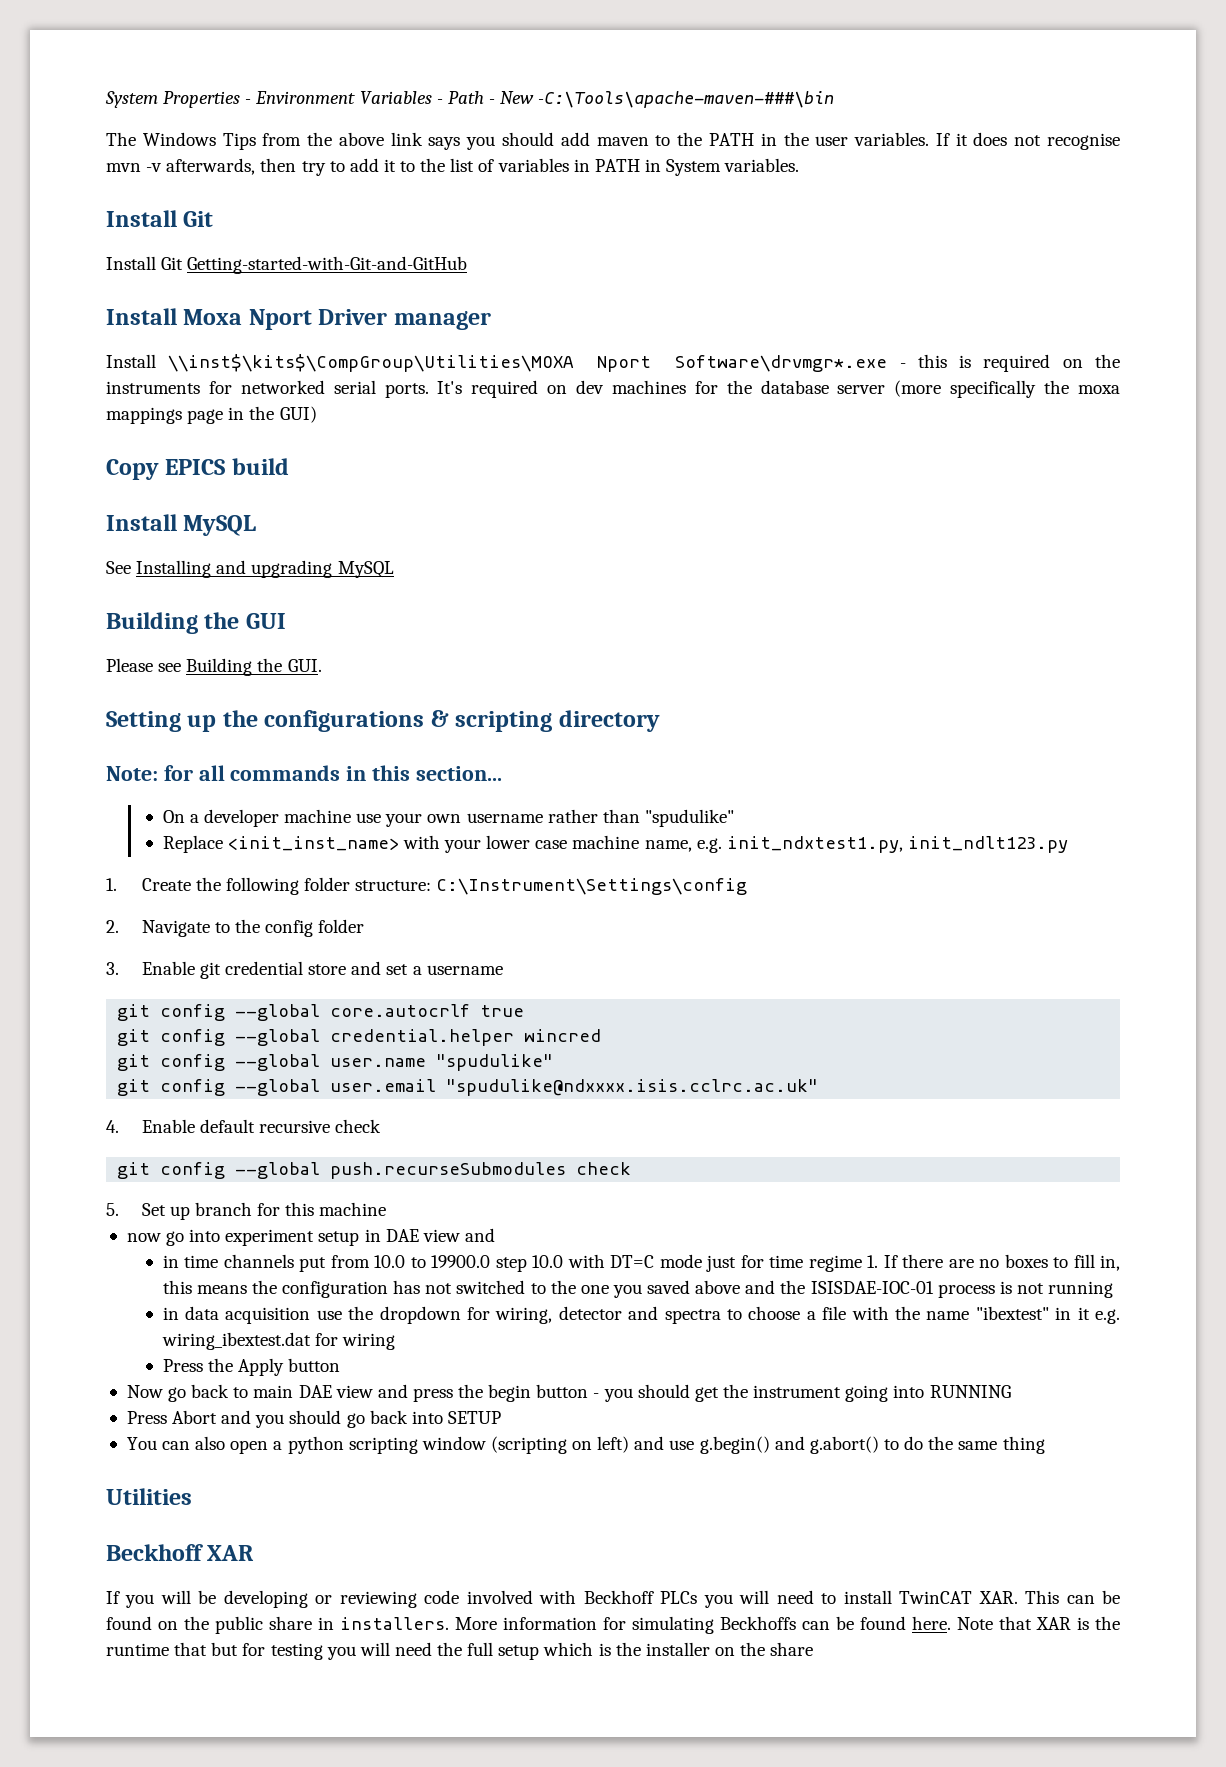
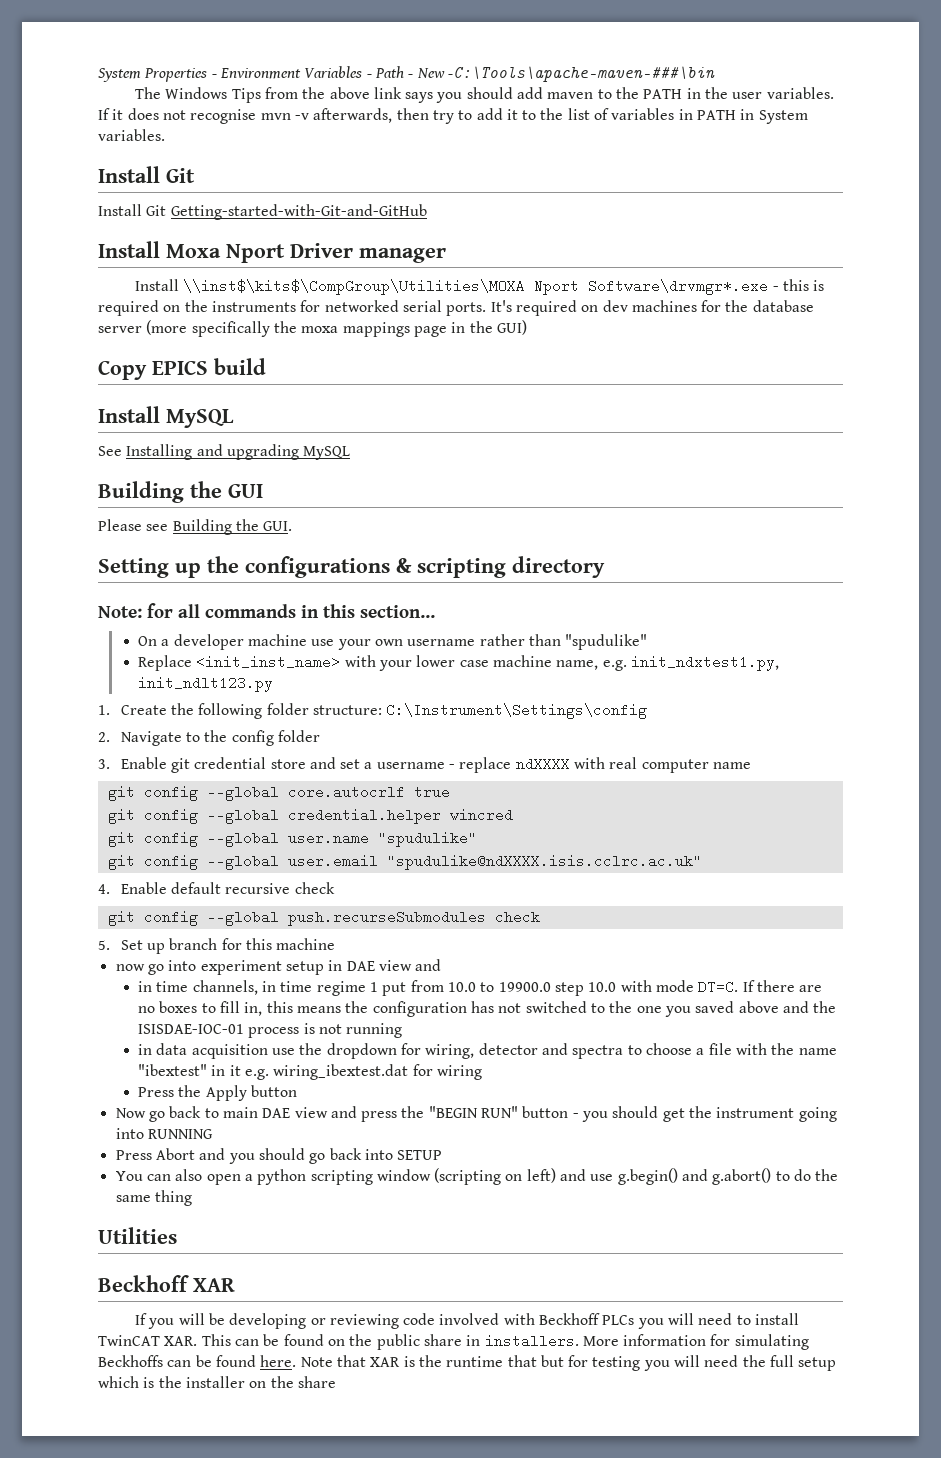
- 3. Enable git credential store and set a username
+ 3. Enable git credential store and set a username - replace ndXXXX with real computer name
- git config --global user.email "spudulike@ndxxxx.isis.cclrc.ac.uk"
+ git config --global user.email "spudulike@ndXXXX.isis.cclrc.ac.uk"
- in time channels put from 10.0 to 19900.0 step 10.0 with DT=C mode just for time regime 1. If there are no boxes to fill in, this means the configuration has not switched to the one you saved above and the ISISDAE-IOC-01 process is not running
+ in time channels, in time regime 1 put from 10.0 to 19900.0 step 10.0 with mode DT=C. If there are no boxes to fill in, this means the configuration has not switched to the one you saved above and the ISISDAE-IOC-01 process is not running
- Now go back to main DAE view and press the begin button - you should get the instrument going into RUNNING
+ Now go back to main DAE view and press the "BEGIN RUN" button - you should get the instrument going into RUNNING

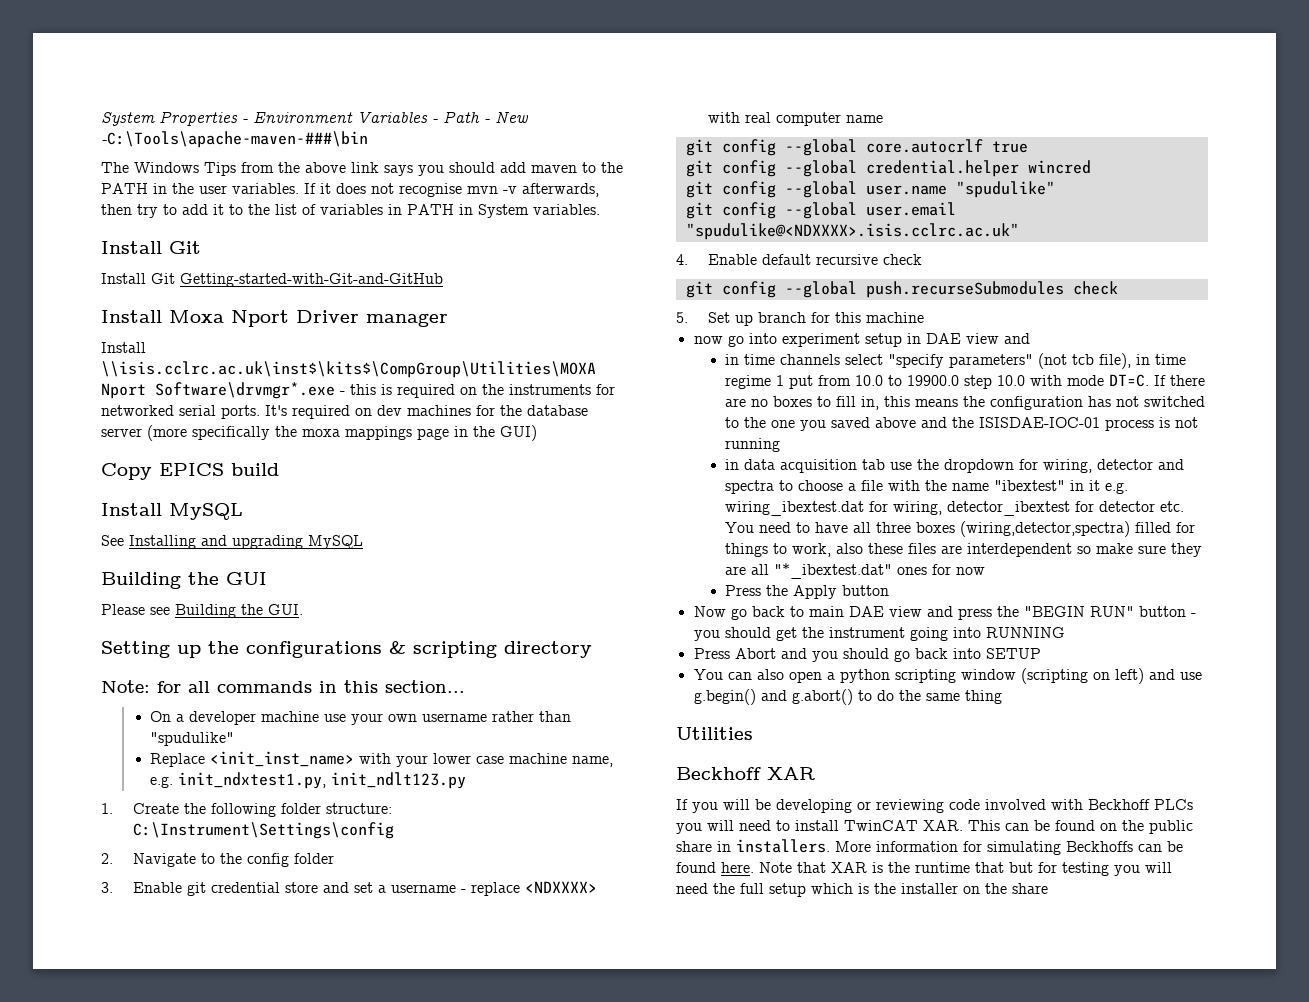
- Install \\inst$\kits$\CompGroup\Utilities\MOXA Nport Software\drvmgr*.exe - this is required on the instruments for networked serial ports.
+ Install \\isis.cclrc.ac.uk\inst$\kits$\CompGroup\Utilities\MOXA Nport Software\drvmgr*.exe - this is required on the instruments for networked serial ports.
- 3. Enable git credential store and set a username - replace ndXXXX with real computer name
+ 3. Enable git credential store and set a username - replace <NDXXXX> with real computer name
- git config --global user.email "spudulike@ndXXXX.isis.cclrc.ac.uk"
+ git config --global user.email "spudulike@<NDXXXX>.isis.cclrc.ac.uk"
- in time channels, in time regime 1 put from 10.0 to 19900.0 step 10.0 with mode DT=C.
+ in time channels select "specify parameters" (not tcb file), in time regime 1 put from 10.0 to 19900.0 step 10.0 with mode DT=C.
- in data acquisition use the dropdown for wiring, detector and spectra to choose a file with the name "ibextest" in it e.g. wiring_ibextest.dat for wiring
+ in data acquisition tab use the dropdown for wiring, detector and spectra to choose a file with the name "ibextest" in it e.g. wiring_ibextest.dat for wiring, detector_ibextest for detector etc. You need to have all three boxes (wiring,detector,spectra) filled for things to work, also these files are interdependent so make sure they are all "*_ibextest.dat" ones for now

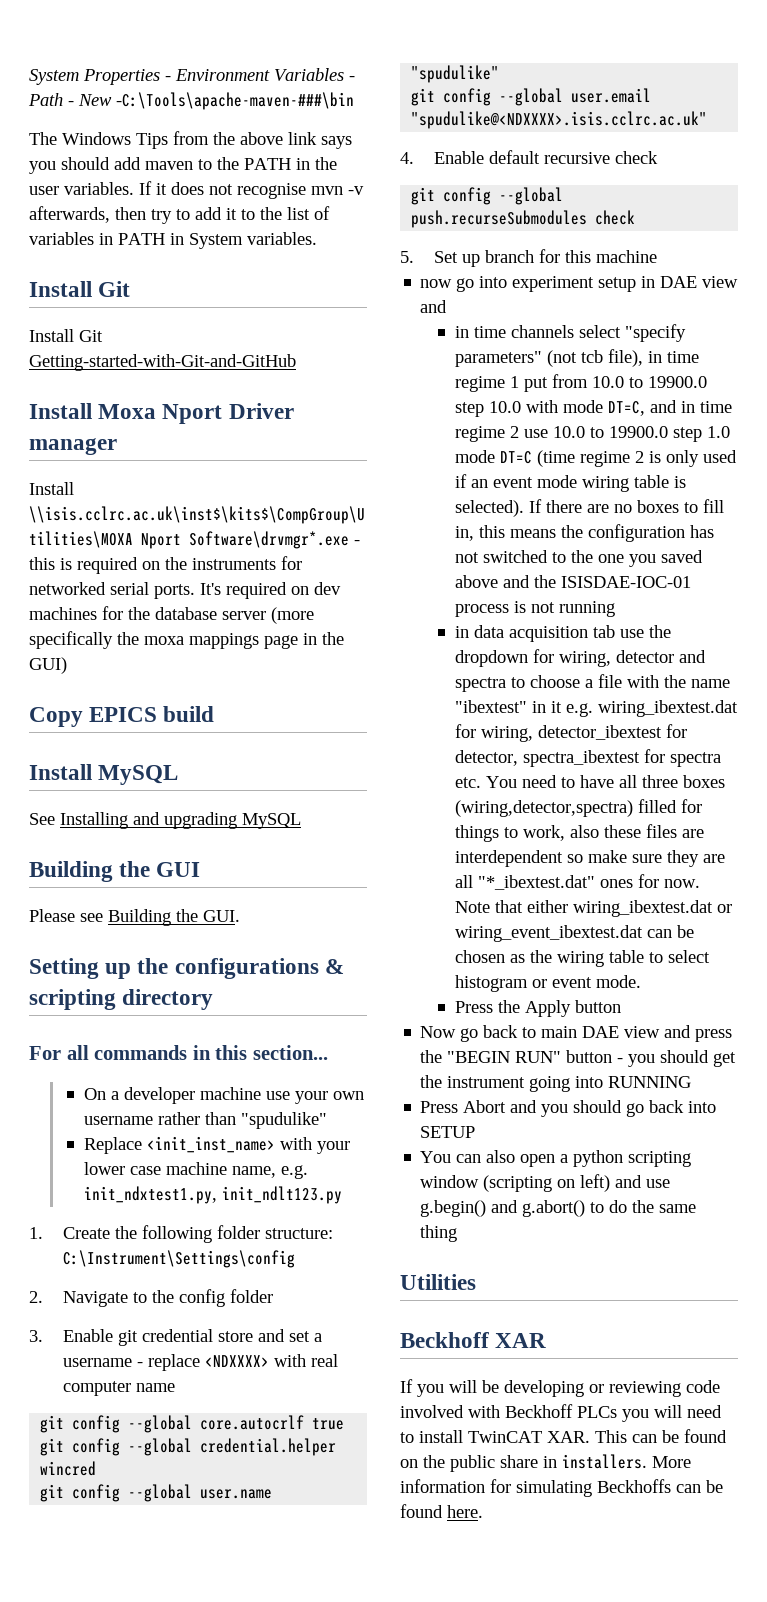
- Note: for all commands in this section...
+ For all commands in this section...
- in time channels select "specify parameters" (not tcb file), in time regime 1 put from 10.0 to 19900.0 step 10.0 with mode DT=C.
+ in time channels select "specify parameters" (not tcb file), in time regime 1 put from 10.0 to 19900.0 step 10.0 with mode DT=C, and in time regime 2 use 10.0 to 19900.0 step 1.0 mode DT=C (time regime 2 is only used if an event mode wiring table is selected).
- in data acquisition tab use the dropdown for wiring, detector and spectra to choose a file with the name "ibextest" in it e.g. wiring_ibextest.dat for wiring, detector_ibextest for detector etc. You need to have all three boxes (wiring,detector,spectra) filled for things to work, also these files are interdependent so make sure they are all "*_ibextest.dat" ones for now
+ in data acquisition tab use the dropdown for wiring, detector and spectra to choose a file with the name "ibextest" in it e.g. wiring_ibextest.dat for wiring, detector_ibextest for detector, spectra_ibextest for spectra etc. You need to have all three boxes (wiring,detector,spectra) filled for things to work, also these files are interdependent so make sure they are all "*_ibextest.dat" ones for now. Note that either wiring_ibextest.dat or wiring_event_ibextest.dat can be chosen as the wiring table to select histogram or event mode.
- Note that XAR is the runtime that but for testing you will need the full setup which is the installer on the share

